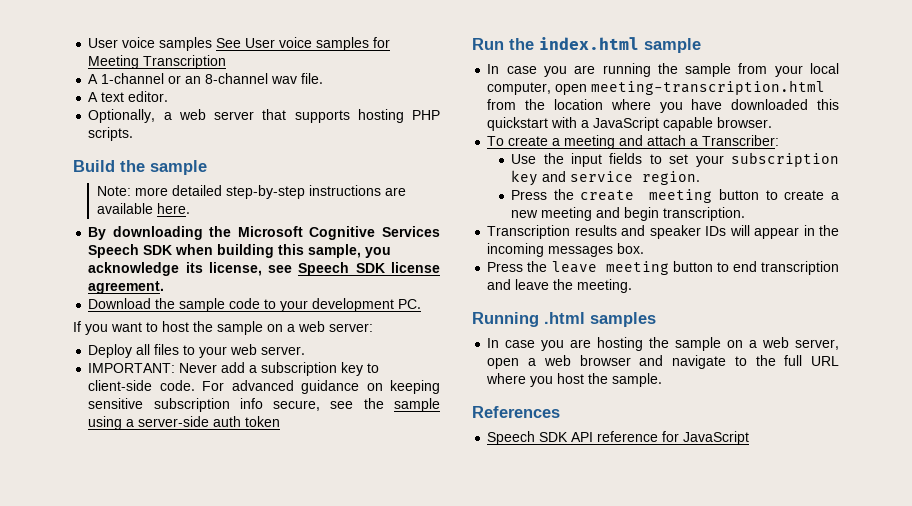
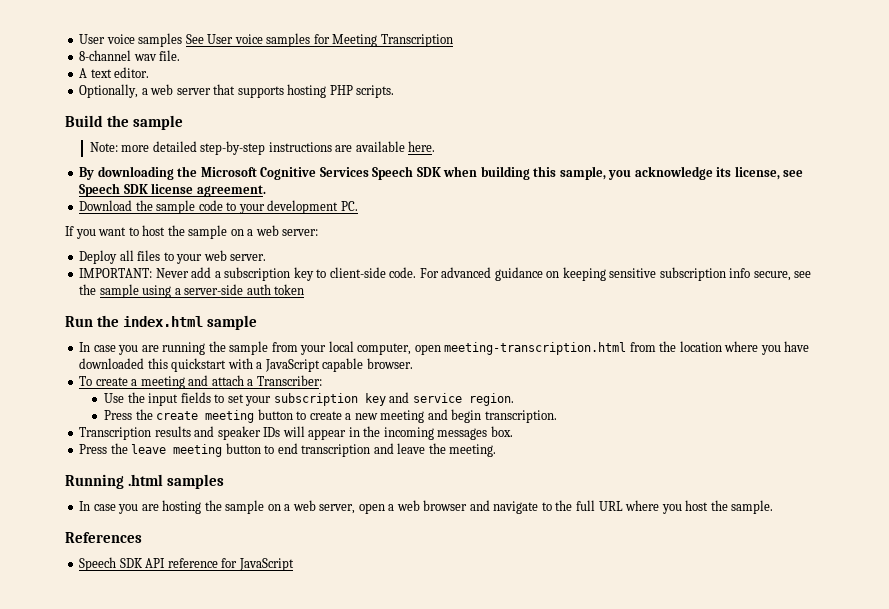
- A 1-channel or an 8-channel wav file.
+ 8-channel wav file.

